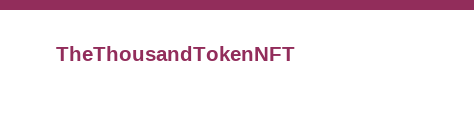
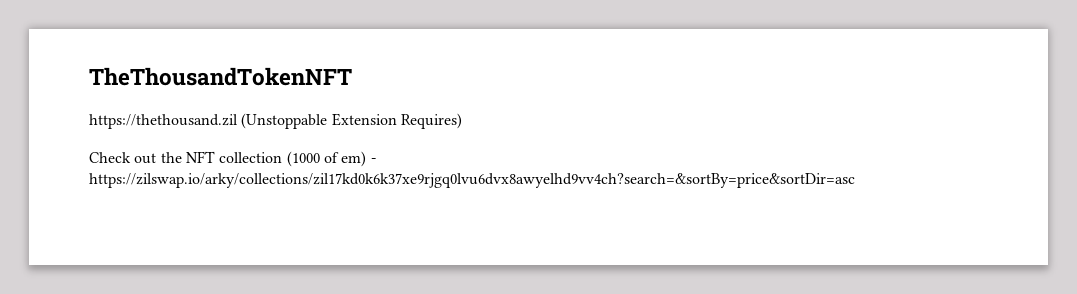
+ https://thethousand.zil (Unstoppable Extension Requires)
+ Check out the NFT collection (1000 of em) - https://zilswap.io/arky/collections/zil17kd0k6k37xe9rjgq0lvu6dvx8awyelhd9vv4ch?search=&sortBy=price&sortDir=asc

